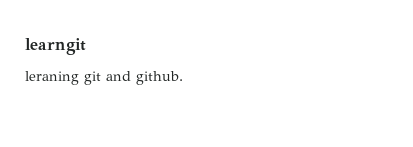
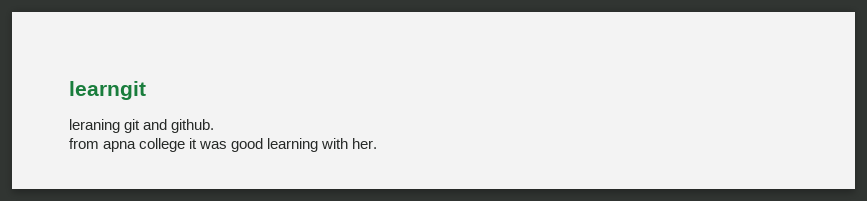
+ from apna college it was good learning with her.

